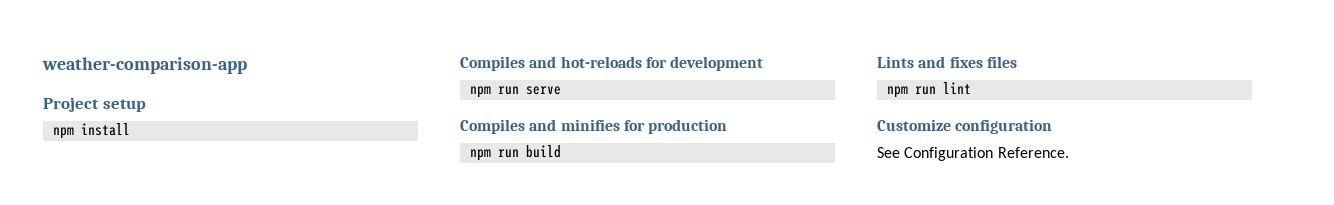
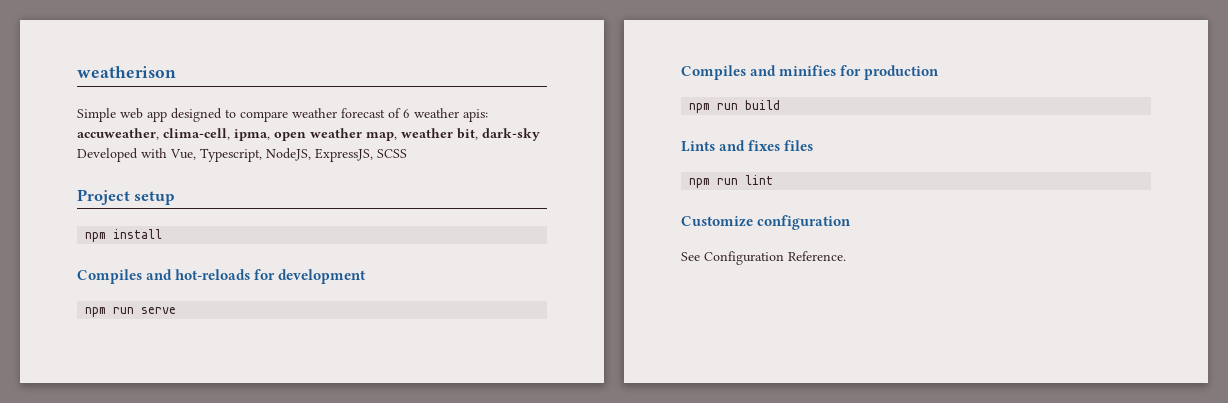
- weather-comparison-app
+ weatherison
+ Simple web app designed to compare weather forecast of 6 weather apis: accuweather, clima-cell, ipma, open weather map, weather bit, dark-sky Developed with Vue, Typescript, NodeJS, ExpressJS, SCSS

